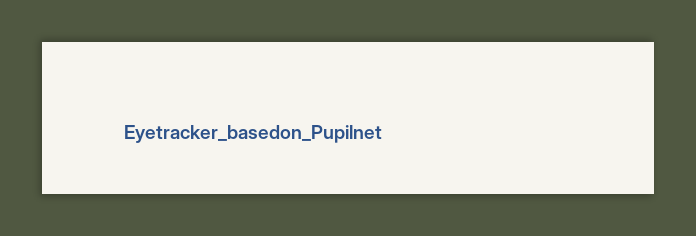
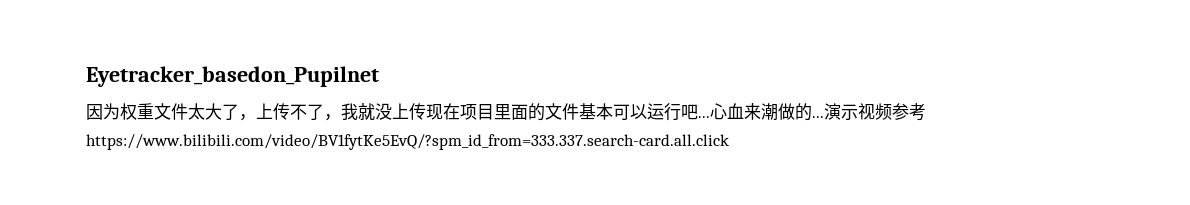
+ 因为权重文件太大了，上传不了，我就没上传现在项目里面的文件基本可以运行吧...心血来潮做的...演示视频参考https://www.bilibili.com/video/BV1fytKe5EvQ/?spm_id_from=333.337.search-card.all.click

